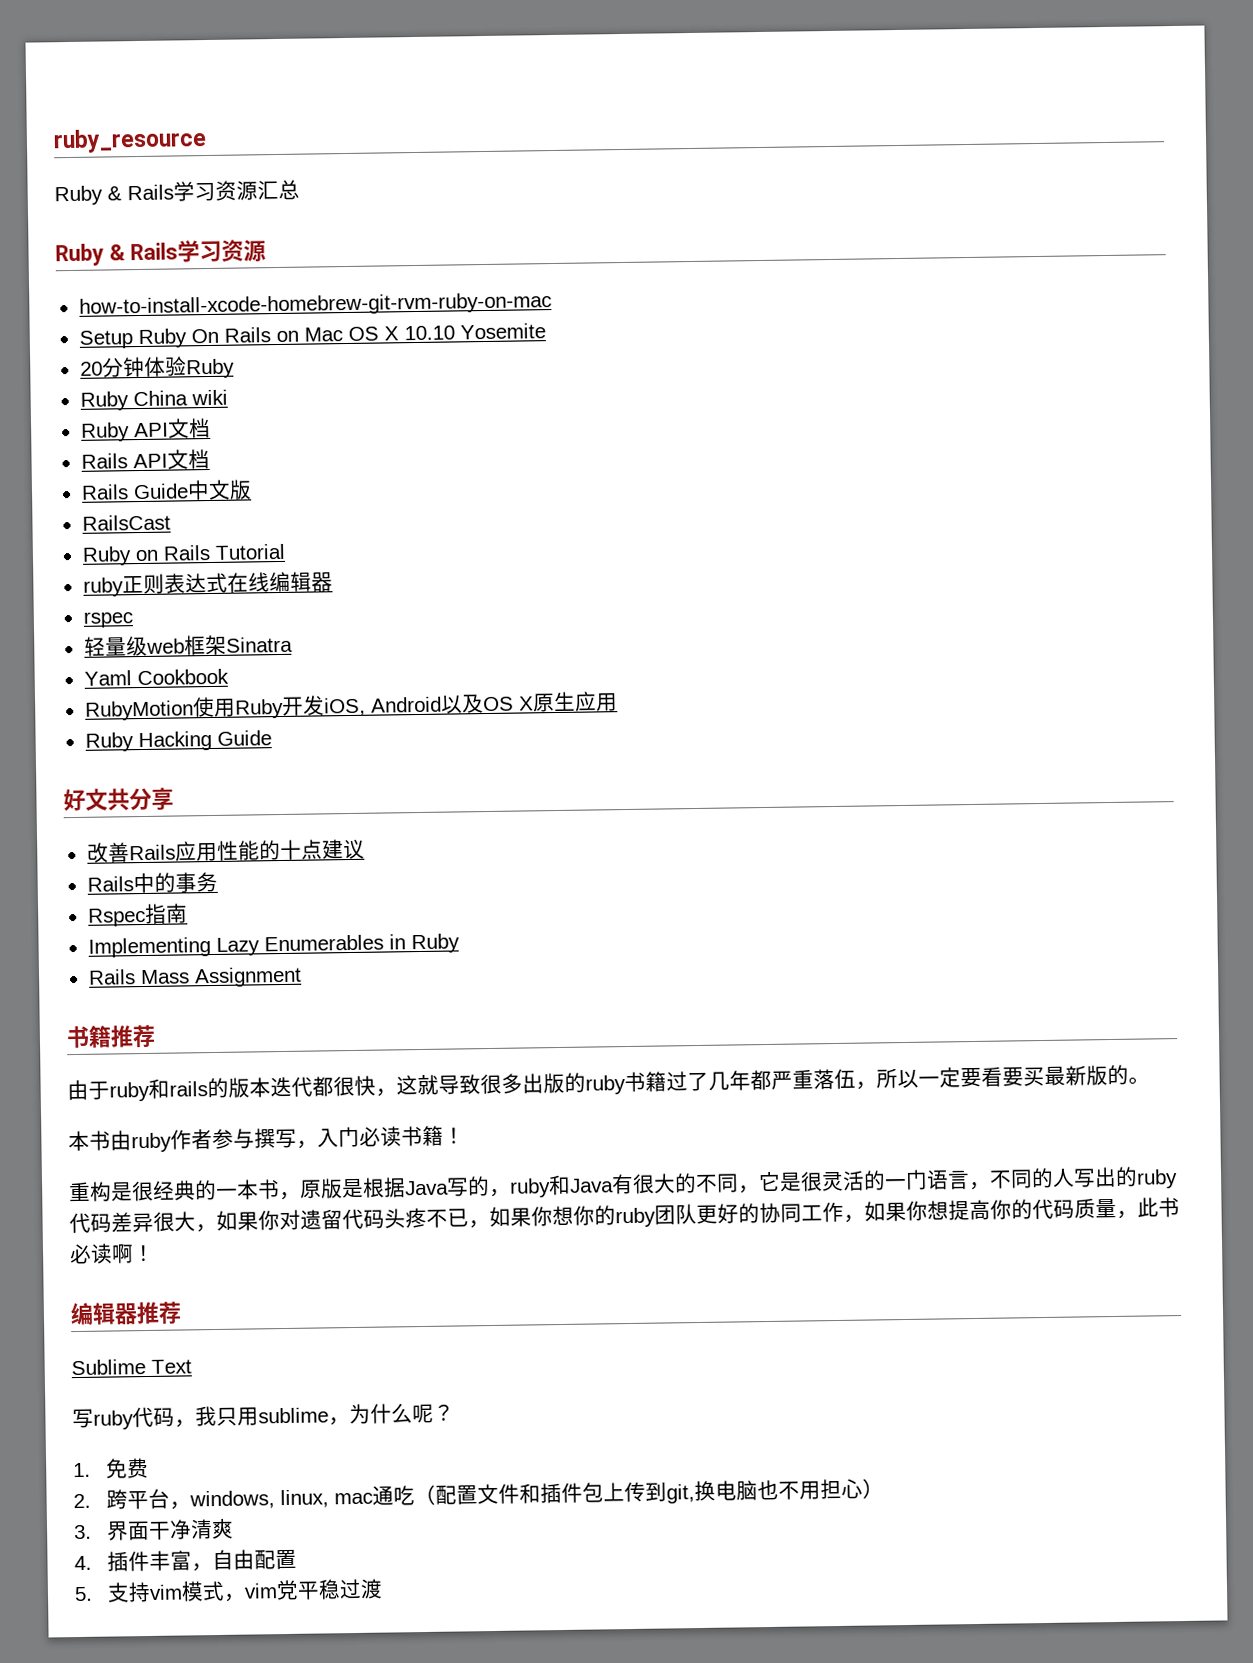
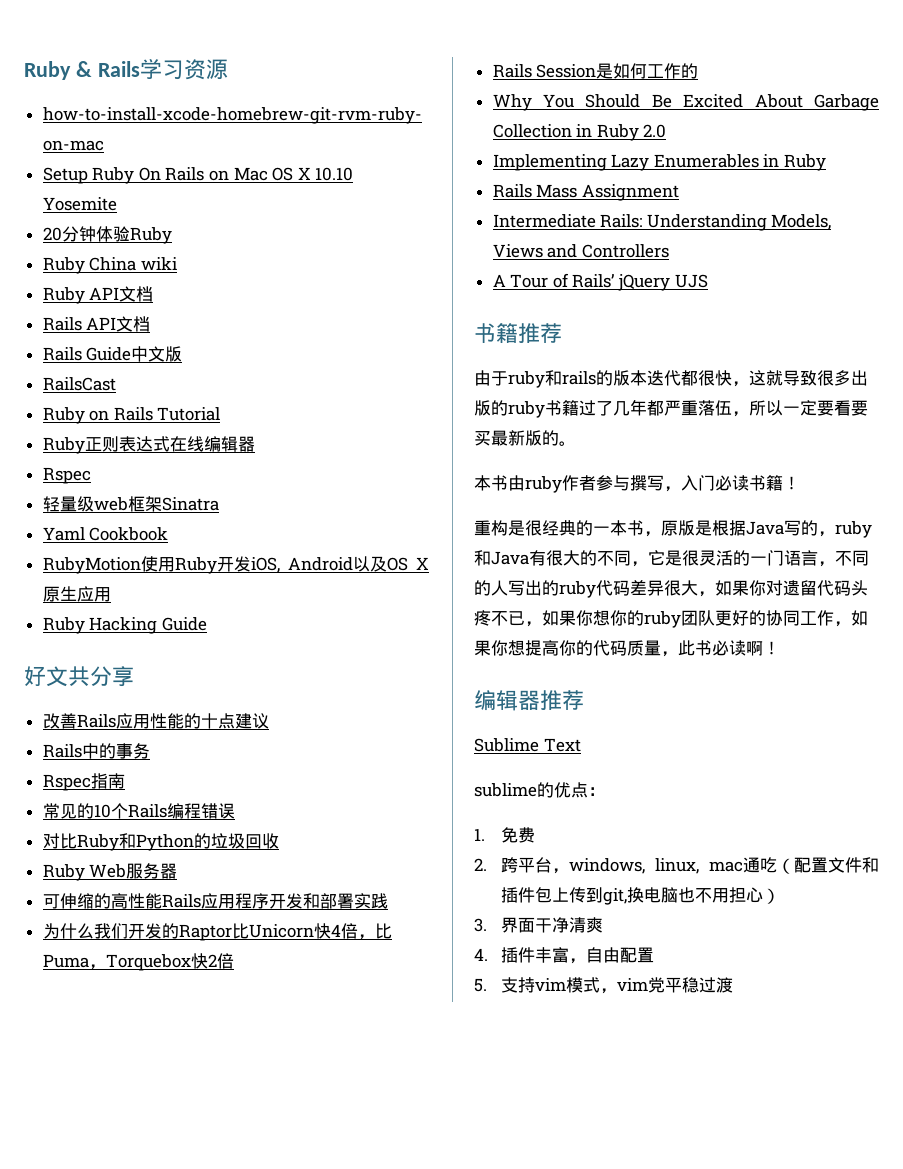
- ruby_resource
- Ruby & Rails学习资源汇总
- ruby正则表达式在线编辑器
- rspec
+ Ruby正则表达式在线编辑器
+ Rspec
+ 常见的10个Rails编程错误
+ 对比Ruby和Python的垃圾回收
+ Ruby Web服务器
+ 可伸缩的高性能Rails应用程序开发和部署实践
+ 为什么我们开发的Raptor比Unicorn快4倍，比Puma，Torquebox快2倍
+ Rails Session是如何工作的
+ Why You Should Be Excited About Garbage Collection in Ruby 2.0
+ Intermediate Rails: Understanding Models, Views and Controllers
+ A Tour of Rails’ jQuery UJS
- 写ruby代码，我只用sublime，为什么呢？
+ sublime的优点：

